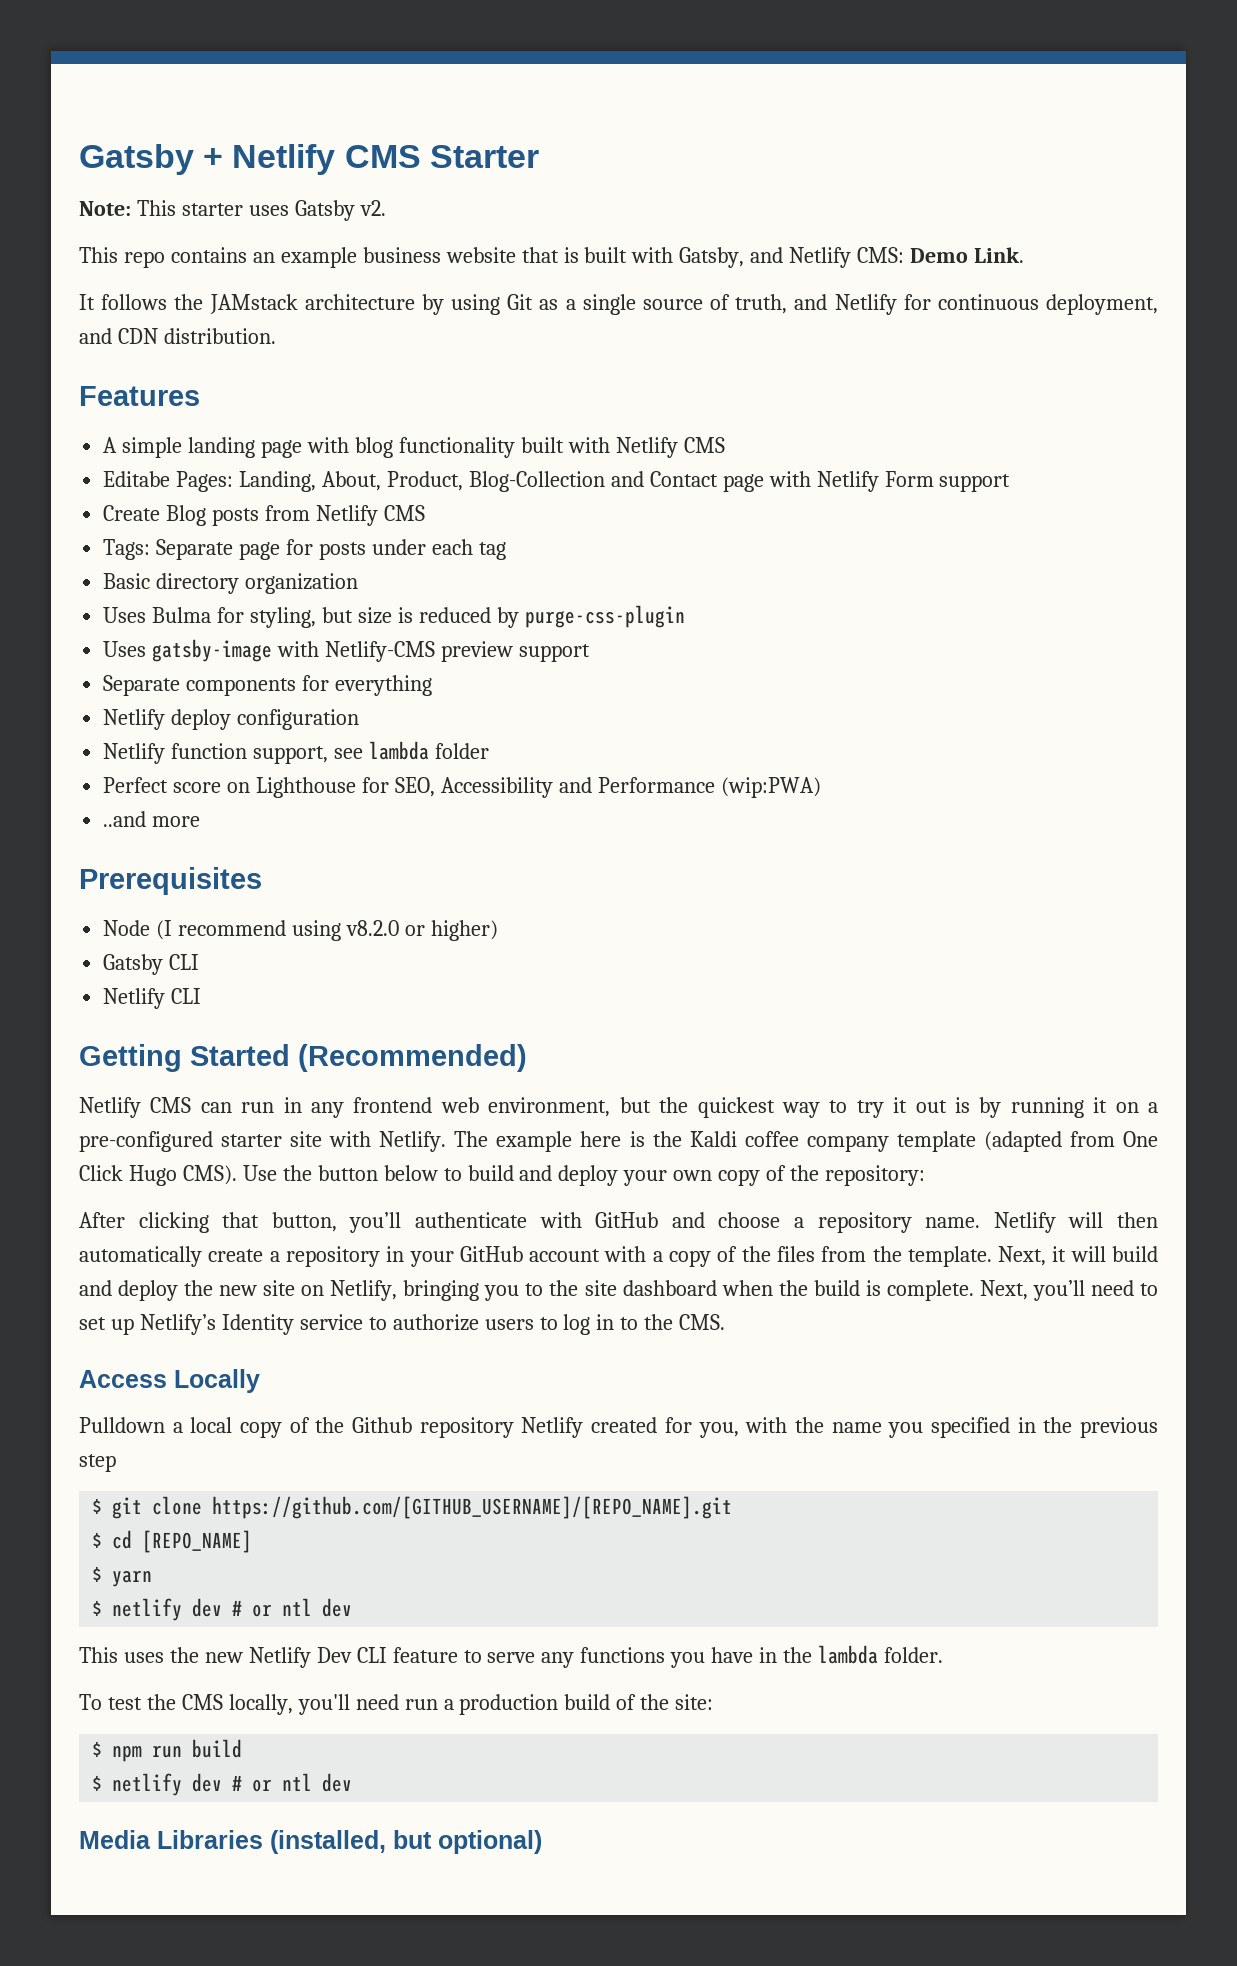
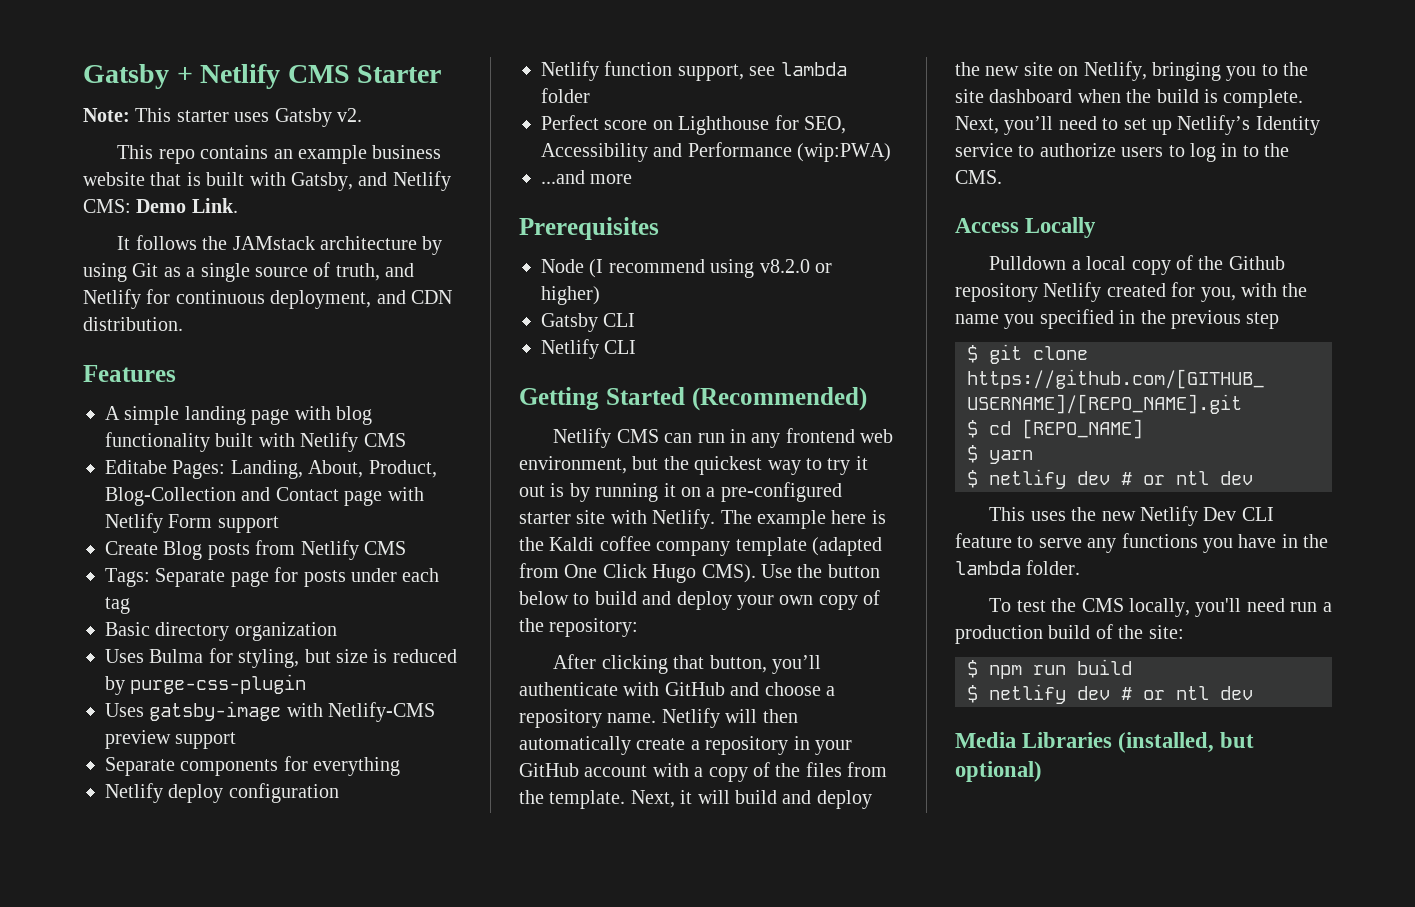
- ..and more
+ ...and more

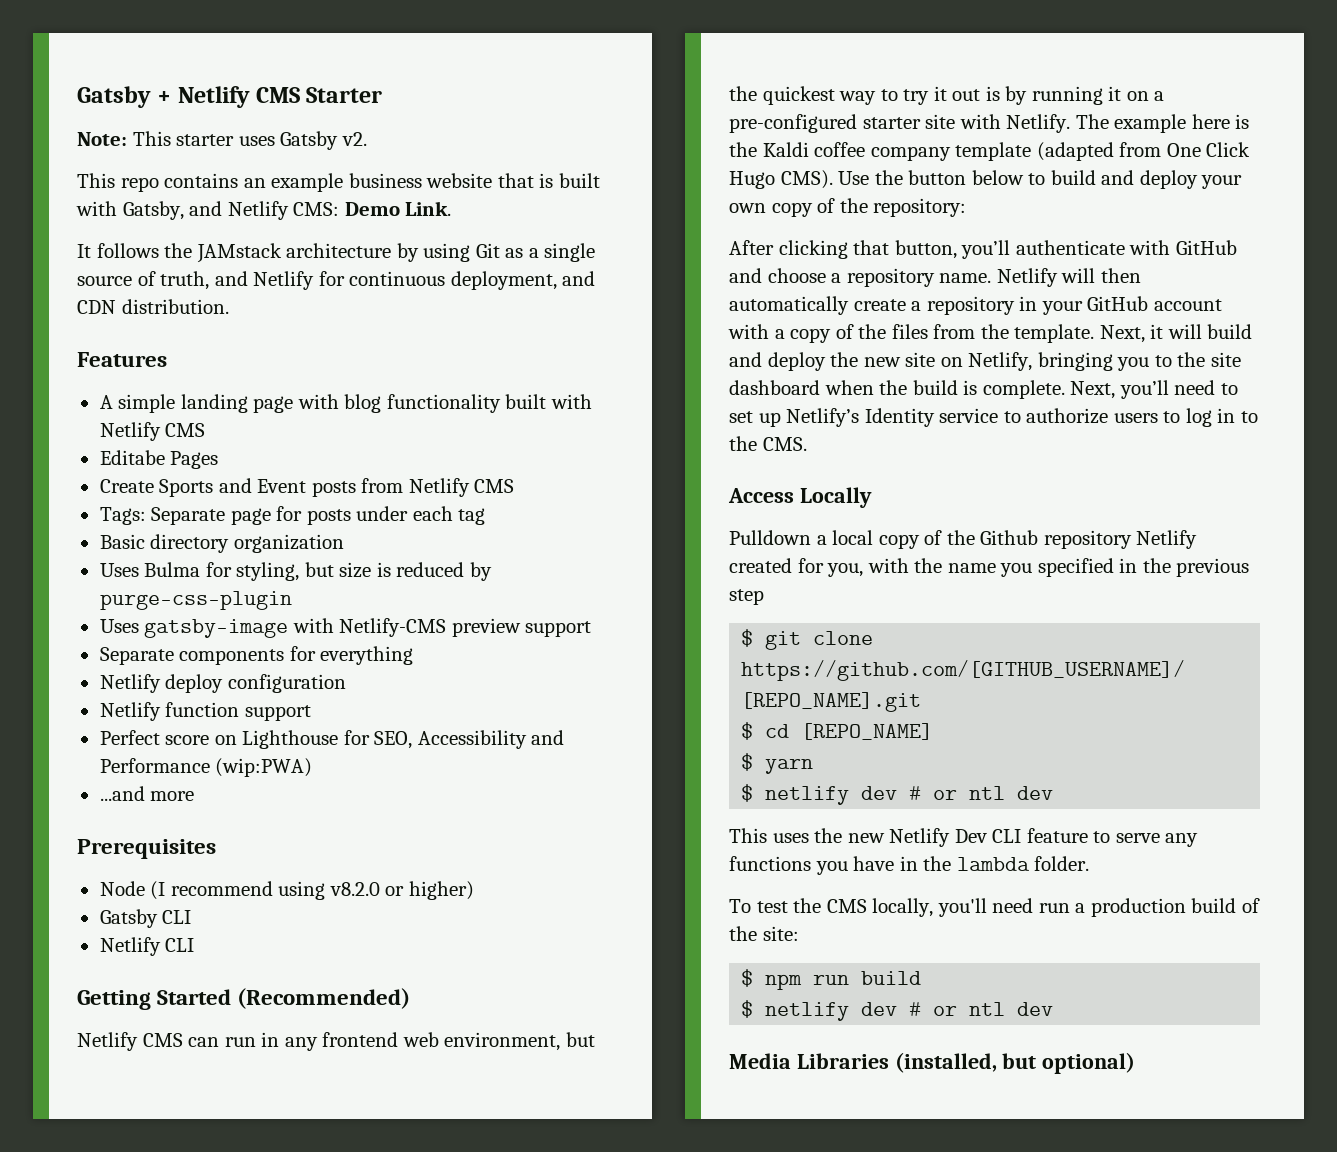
- Editabe Pages: Landing, About, Product, Blog-Collection and Contact page with Netlify Form support
- Create Blog posts from Netlify CMS
+ Editabe Pages
+ Create Sports and Event posts from Netlify CMS
- Netlify function support, see lambda folder
+ Netlify function support

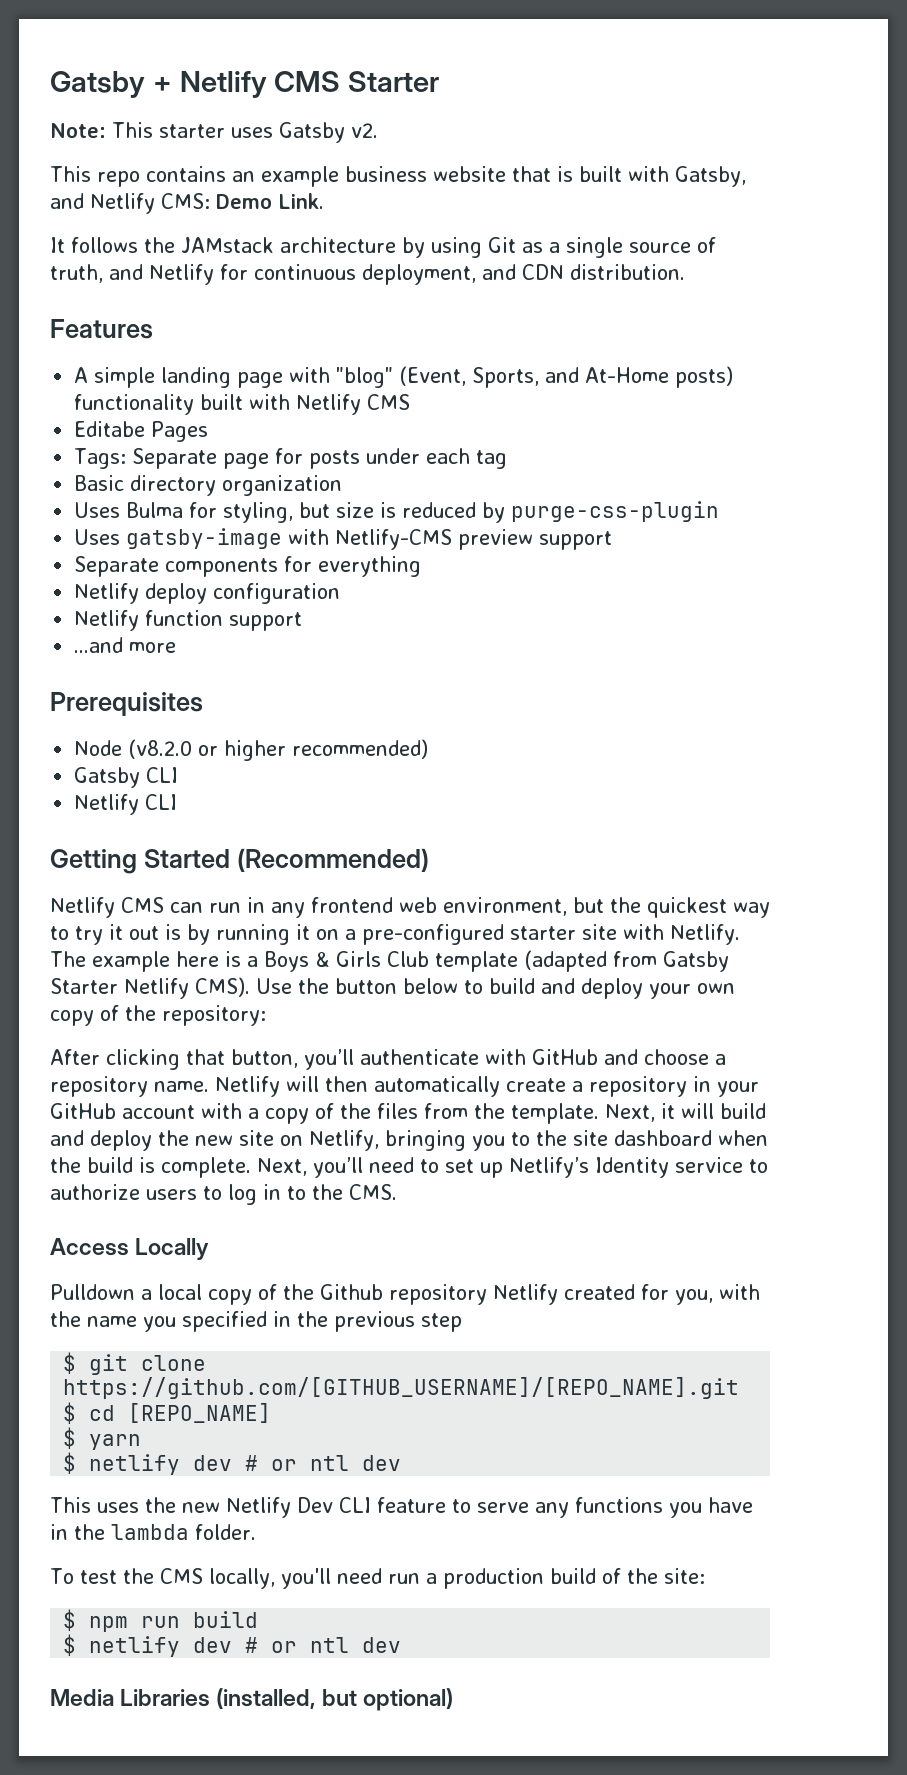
- A simple landing page with blog functionality built with Netlify CMS
+ A simple landing page with "blog" (Event, Sports, and At-Home posts) functionality built with Netlify CMS
- Create Sports and Event posts from Netlify CMS
- Perfect score on Lighthouse for SEO, Accessibility and Performance (wip:PWA)
  ...and more
  Prerequisites
- Node (I recommend using v8.2.0 or higher)
+ Node (v8.2.0 or higher recommended)
- The example here is the Kaldi coffee company template (adapted from One Click Hugo CMS).
+ The example here is a Boys & Girls Club template (adapted from Gatsby Starter Netlify CMS).

